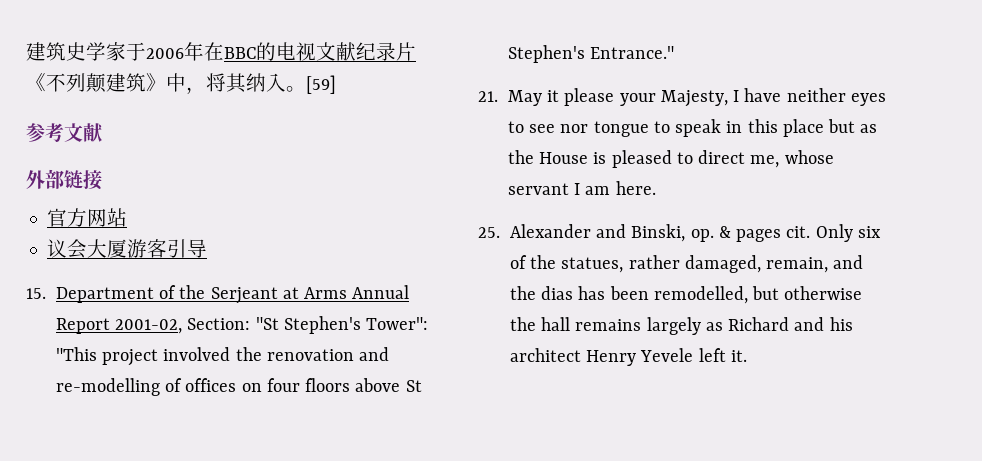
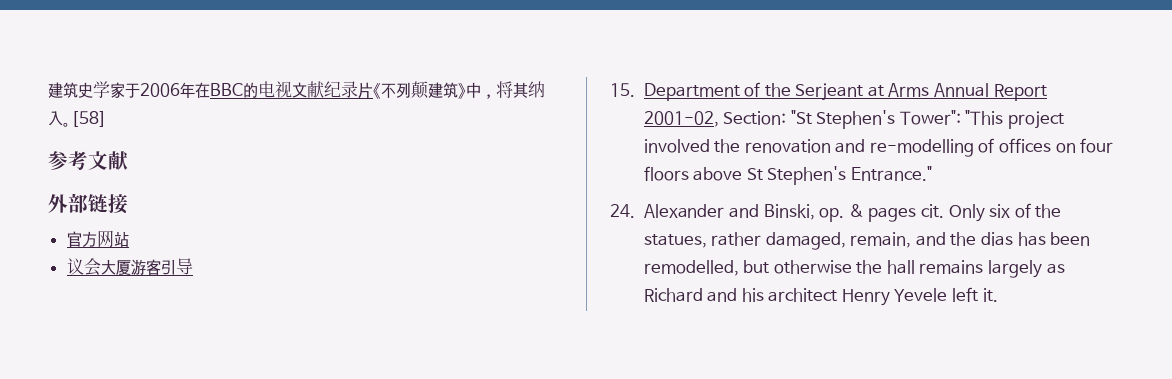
- [59]
+ [58]
- 21. May it please your Majesty, I have neither eyes to see nor tongue to speak in this place but as the House is pleased to direct me, whose servant I am here.
- 25. Alexander and Binski, op. & pages cit. Only six of the statues, rather damaged, remain, and the dias has been remodelled, but otherwise the hall remains largely as Richard and his architect Henry Yevele left it.
+ 24. Alexander and Binski, op. & pages cit. Only six of the statues, rather damaged, remain, and the dias has been remodelled, but otherwise the hall remains largely as Richard and his architect Henry Yevele left it.

